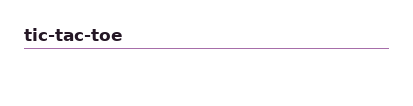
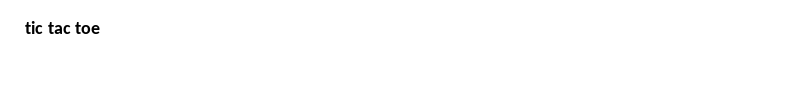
- tic-tac-toe
+ tic tac toe

